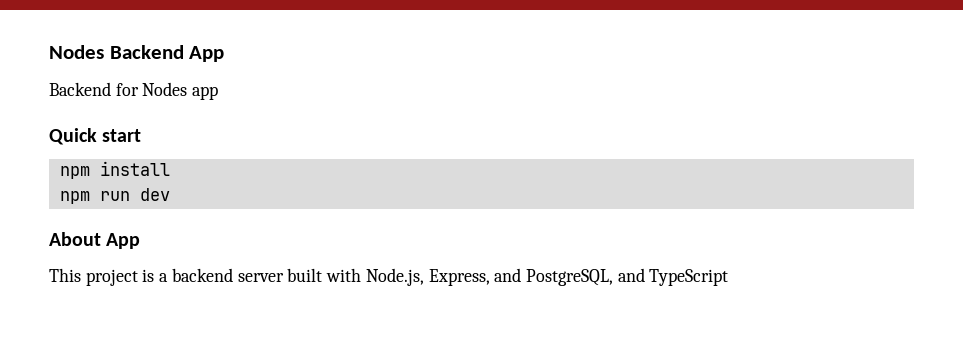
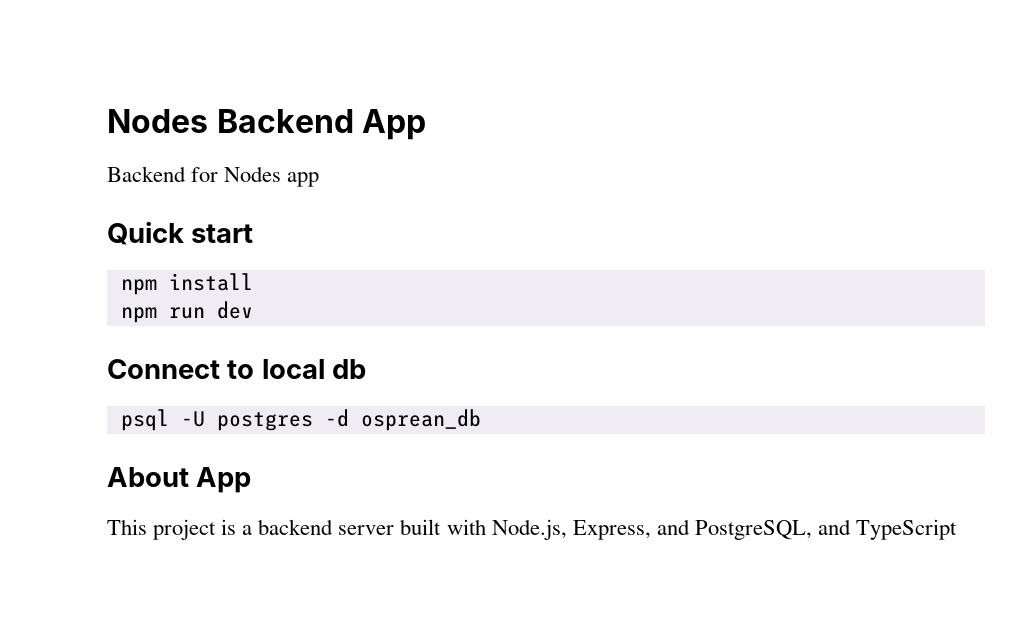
+ Connect to local db
+ psql -U postgres -d osprean_db

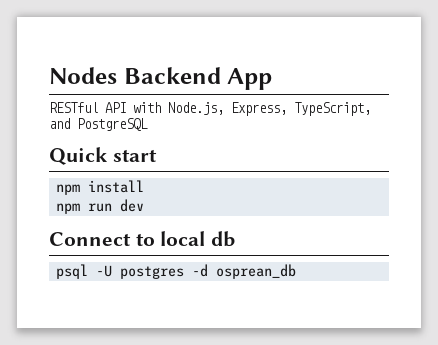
- Backend for Nodes app
+ RESTful API with Node.js, Express, TypeScript, and PostgreSQL
- About App
- This project is a backend server built with Node.js, Express, and PostgreSQL, and TypeScript

